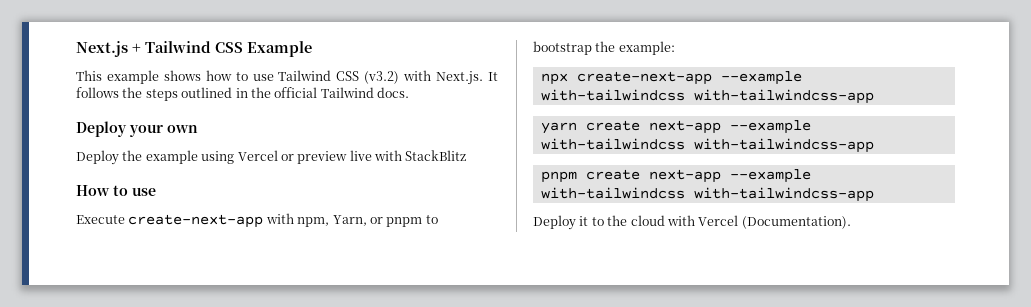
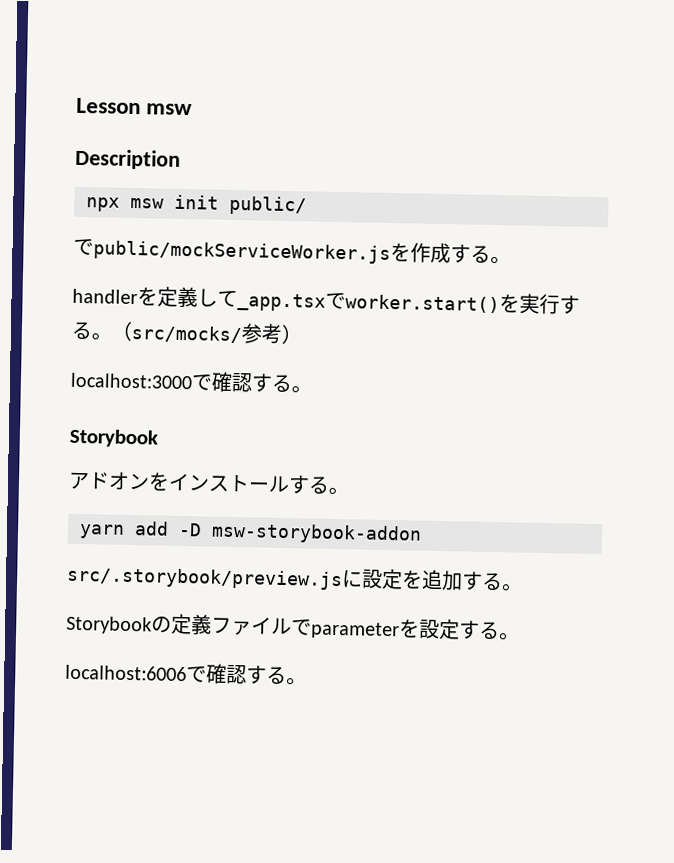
- Next.js + Tailwind CSS Example
- This example shows how to use Tailwind CSS (v3.2) with Next.js. It follows the steps outlined in the official Tailwind docs.
- Deploy your own
- Deploy the example using Vercel or preview live with StackBlitz
- How to use
- Execute create-next-app with npm, Yarn, or pnpm to bootstrap the example:
- npx create-next-app --example with-tailwindcss with-tailwindcss-app
- yarn create next-app --example with-tailwindcss with-tailwindcss-app
- pnpm create next-app --example with-tailwindcss with-tailwindcss-app
- Deploy it to the cloud with Vercel (Documentation).
+ Lesson msw
+ Description
+ npx msw init public/
+ でpublic/mockServiceWorker.jsを作成する。
+ handlerを定義して_app.tsxでworker.start()を実行する。（src/mocks/参考）
+ localhost:3000で確認する。
+ Storybook
+ アドオンをインストールする。
+ yarn add -D msw-storybook-addon
+ src/.storybook/preview.jsに設定を追加する。
+ Storybookの定義ファイルでparameterを設定する。
+ localhost:6006で確認する。

